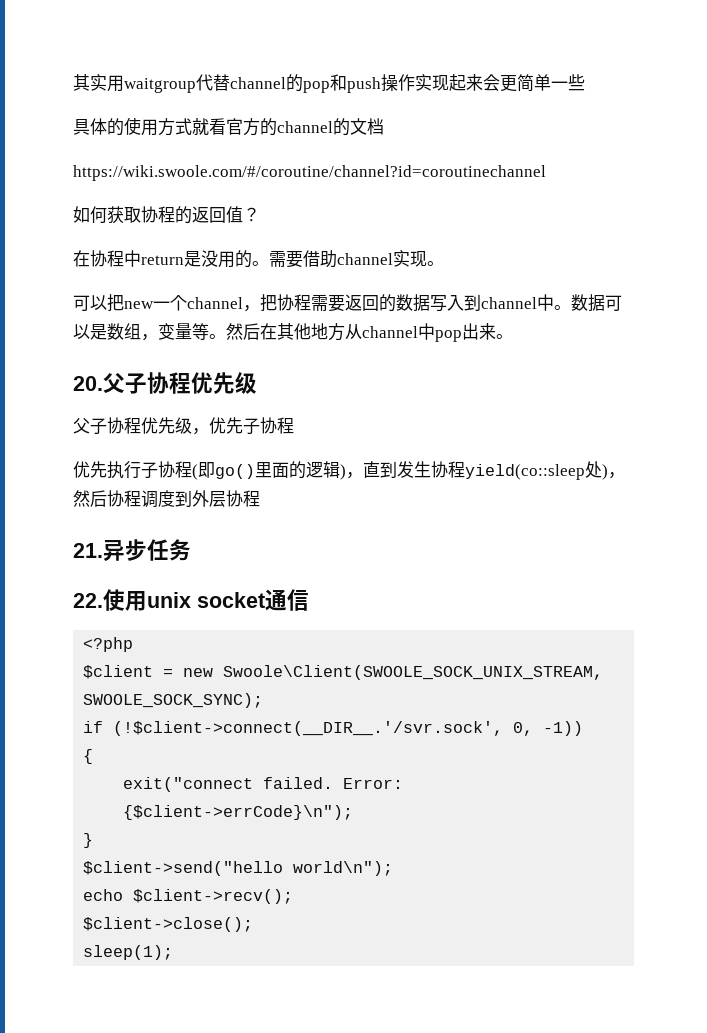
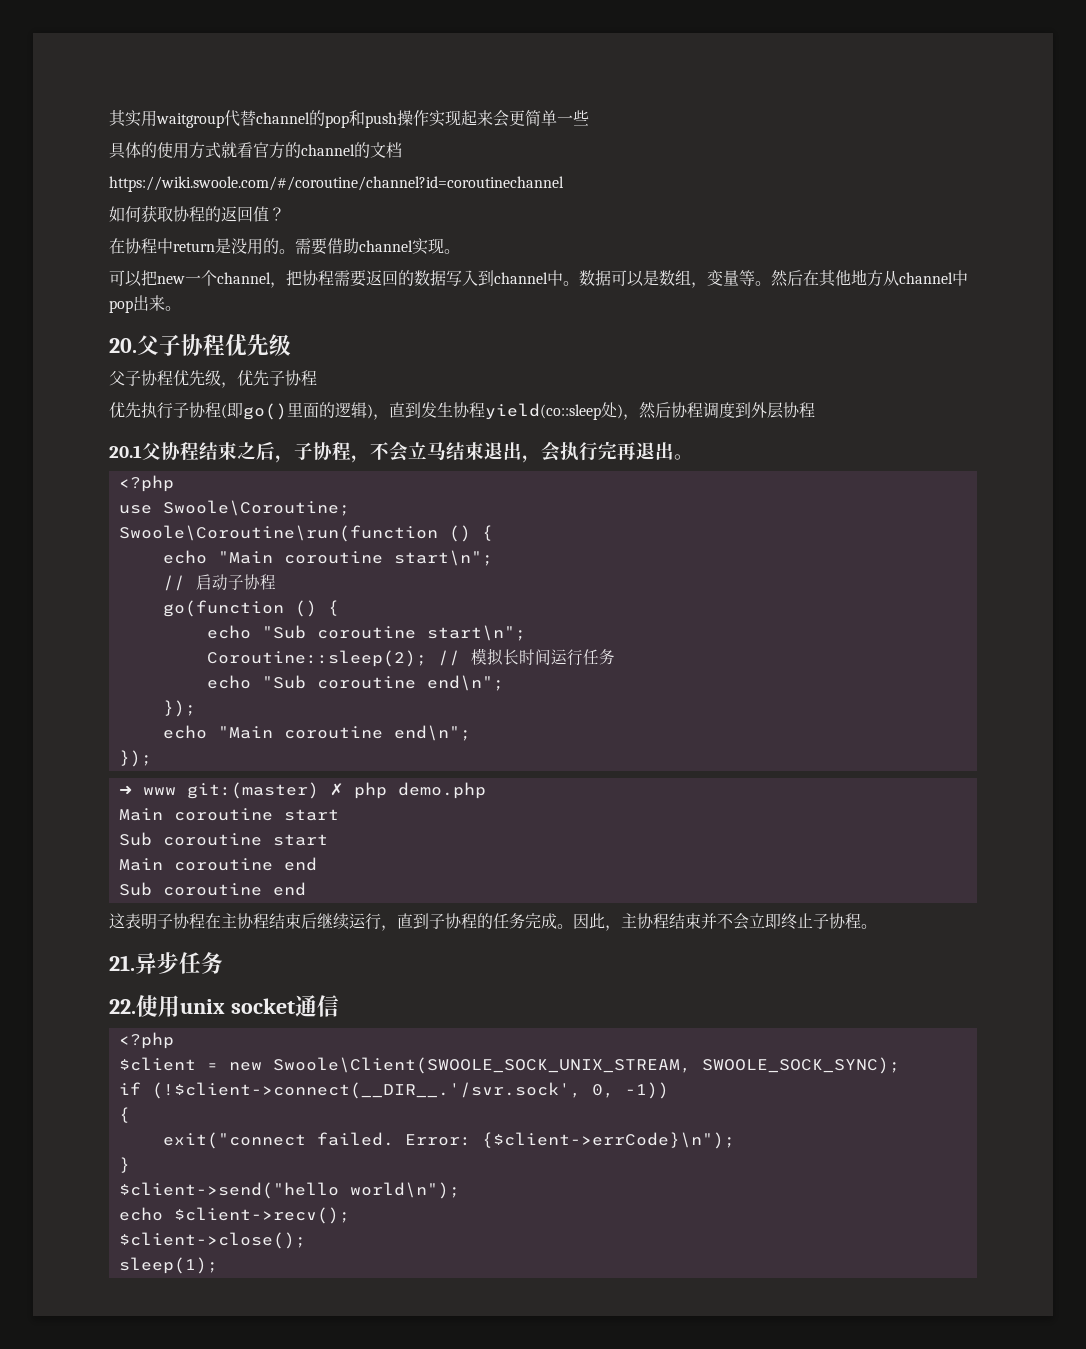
+ 20.1父协程结束之后，子协程，不会立马结束退出，会执行完再退出。
+ <?php
+ use Swoole\Coroutine;
+ Swoole\Coroutine\run(function () {
+ echo "Main coroutine start\n";
+ // 启动子协程
+ go(function () {
+ echo "Sub coroutine start\n";
+ Coroutine::sleep(2); // 模拟长时间运行任务
+ echo "Sub coroutine end\n";
+ });
+ echo "Main coroutine end\n";
+ });
+ ➜ www git:(master) ✗ php demo.php
+ Main coroutine start
+ Sub coroutine start
+ Main coroutine end
+ Sub coroutine end
+ 这表明子协程在主协程结束后继续运行，直到子协程的任务完成。因此，主协程结束并不会立即终止子协程。

